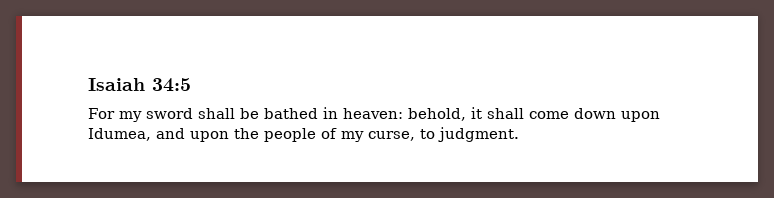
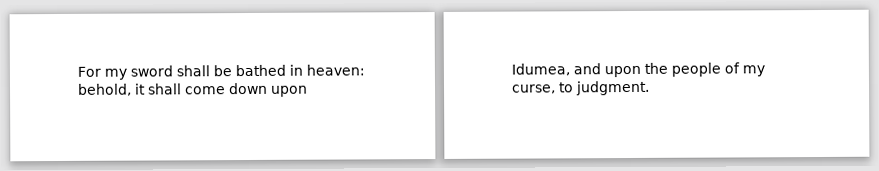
- Isaiah 34:5

